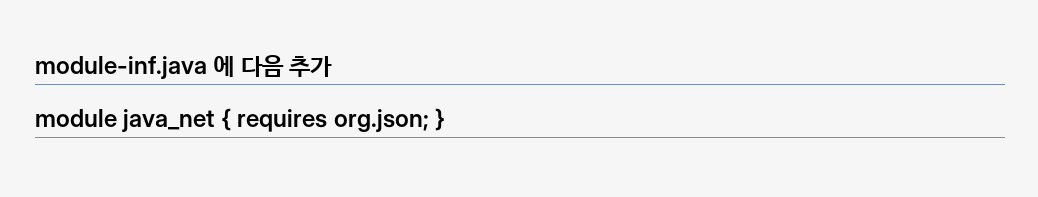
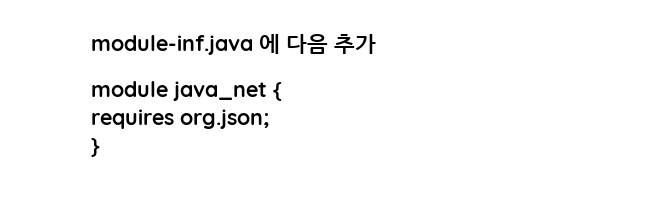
- module java_net { requires org.json; }
+ module java_net {
+ requires org.json;
+ }

